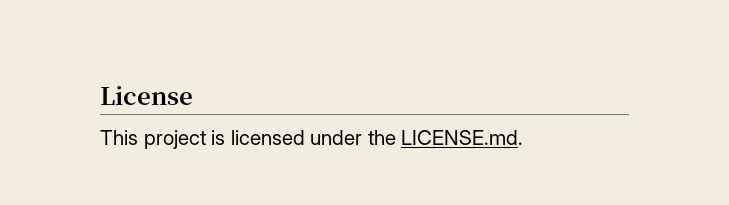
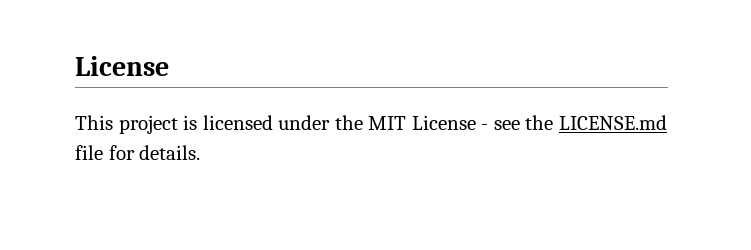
- This project is licensed under the LICENSE.md.
+ This project is licensed under the MIT License - see the LICENSE.md file for details.

